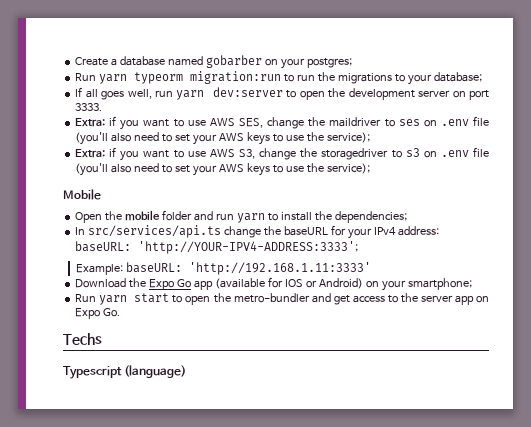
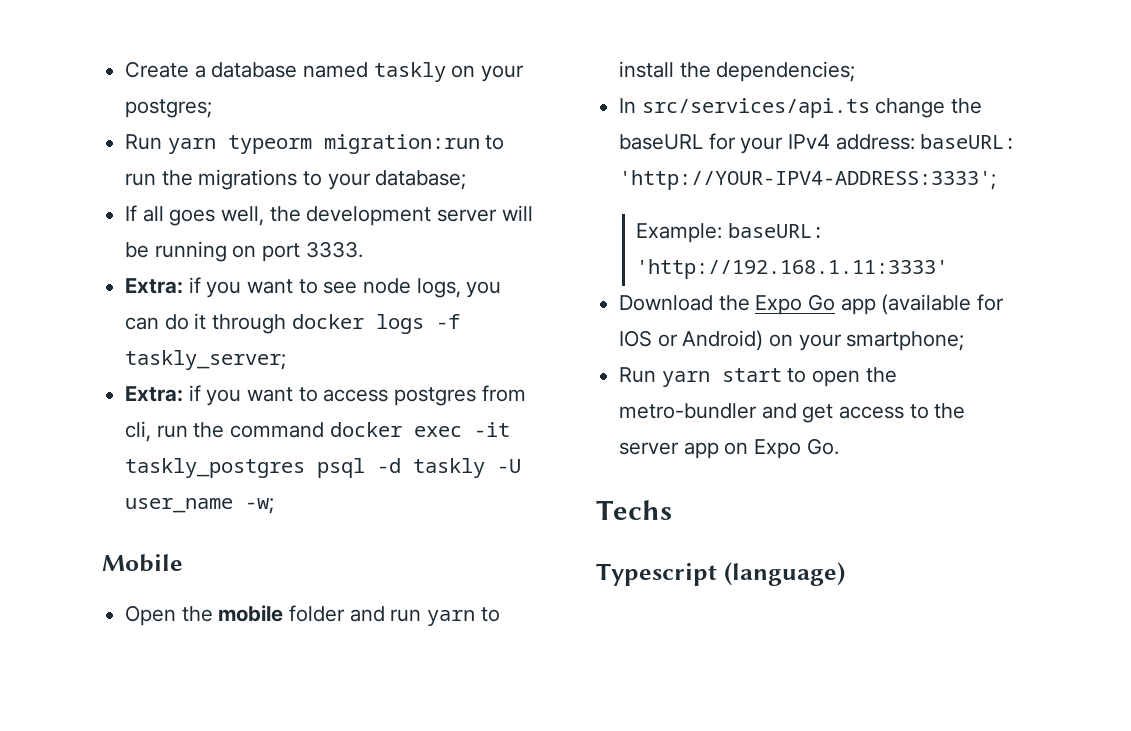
- Create a database named gobarber on your postgres;
+ Create a database named taskly on your postgres;
- If all goes well, run yarn dev:server to open the development server on port 3333.
+ If all goes well, the development server will be running on port 3333.
- Extra: if you want to use AWS SES, change the maildriver to ses on .env file (you'll also need to set your AWS keys to use the service);
- Extra: if you want to use AWS S3, change the storagedriver to s3 on .env file (you'll also need to set your AWS keys to use the service);
+ Extra: if you want to see node logs, you can do it through docker logs -f taskly_server;
+ Extra: if you want to access postgres from cli, run the command docker exec -it taskly_postgres psql -d taskly -U user_name -w;

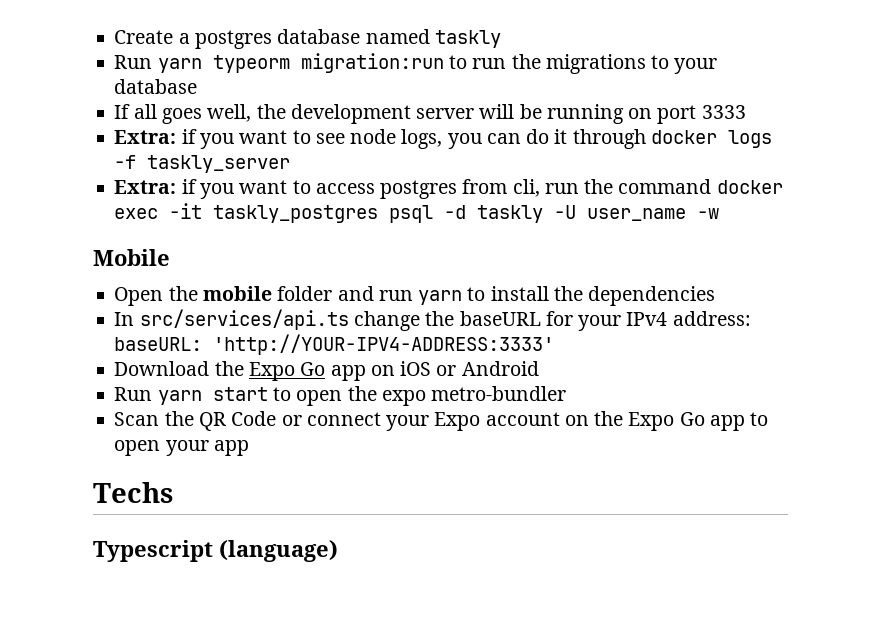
- Create a database named taskly on your postgres;
+ Create a postgres database named taskly
- Run yarn typeorm migration:run to run the migrations to your database;
+ Run yarn typeorm migration:run to run the migrations to your database
- If all goes well, the development server will be running on port 3333.
+ If all goes well, the development server will be running on port 3333
- Extra: if you want to see node logs, you can do it through docker logs -f taskly_server;
+ Extra: if you want to see node logs, you can do it through docker logs -f taskly_server
- Extra: if you want to access postgres from cli, run the command docker exec -it taskly_postgres psql -d taskly -U user_name -w;
+ Extra: if you want to access postgres from cli, run the command docker exec -it taskly_postgres psql -d taskly -U user_name -w
- Open the mobile folder and run yarn to install the dependencies;
+ Open the mobile folder and run yarn to install the dependencies
- In src/services/api.ts change the baseURL for your IPv4 address: baseURL: 'http://YOUR-IPV4-ADDRESS:3333';
- Example: baseURL: 'http://192.168.1.11:3333'
+ In src/services/api.ts change the baseURL for your IPv4 address: baseURL: 'http://YOUR-IPV4-ADDRESS:3333'
- Download the Expo Go app (available for IOS or Android) on your smartphone;
+ Download the Expo Go app on iOS or Android
- Run yarn start to open the metro-bundler and get access to the server app on Expo Go.
+ Run yarn start to open the expo metro-bundler
+ Scan the QR Code or connect your Expo account on the Expo Go app to open your app

